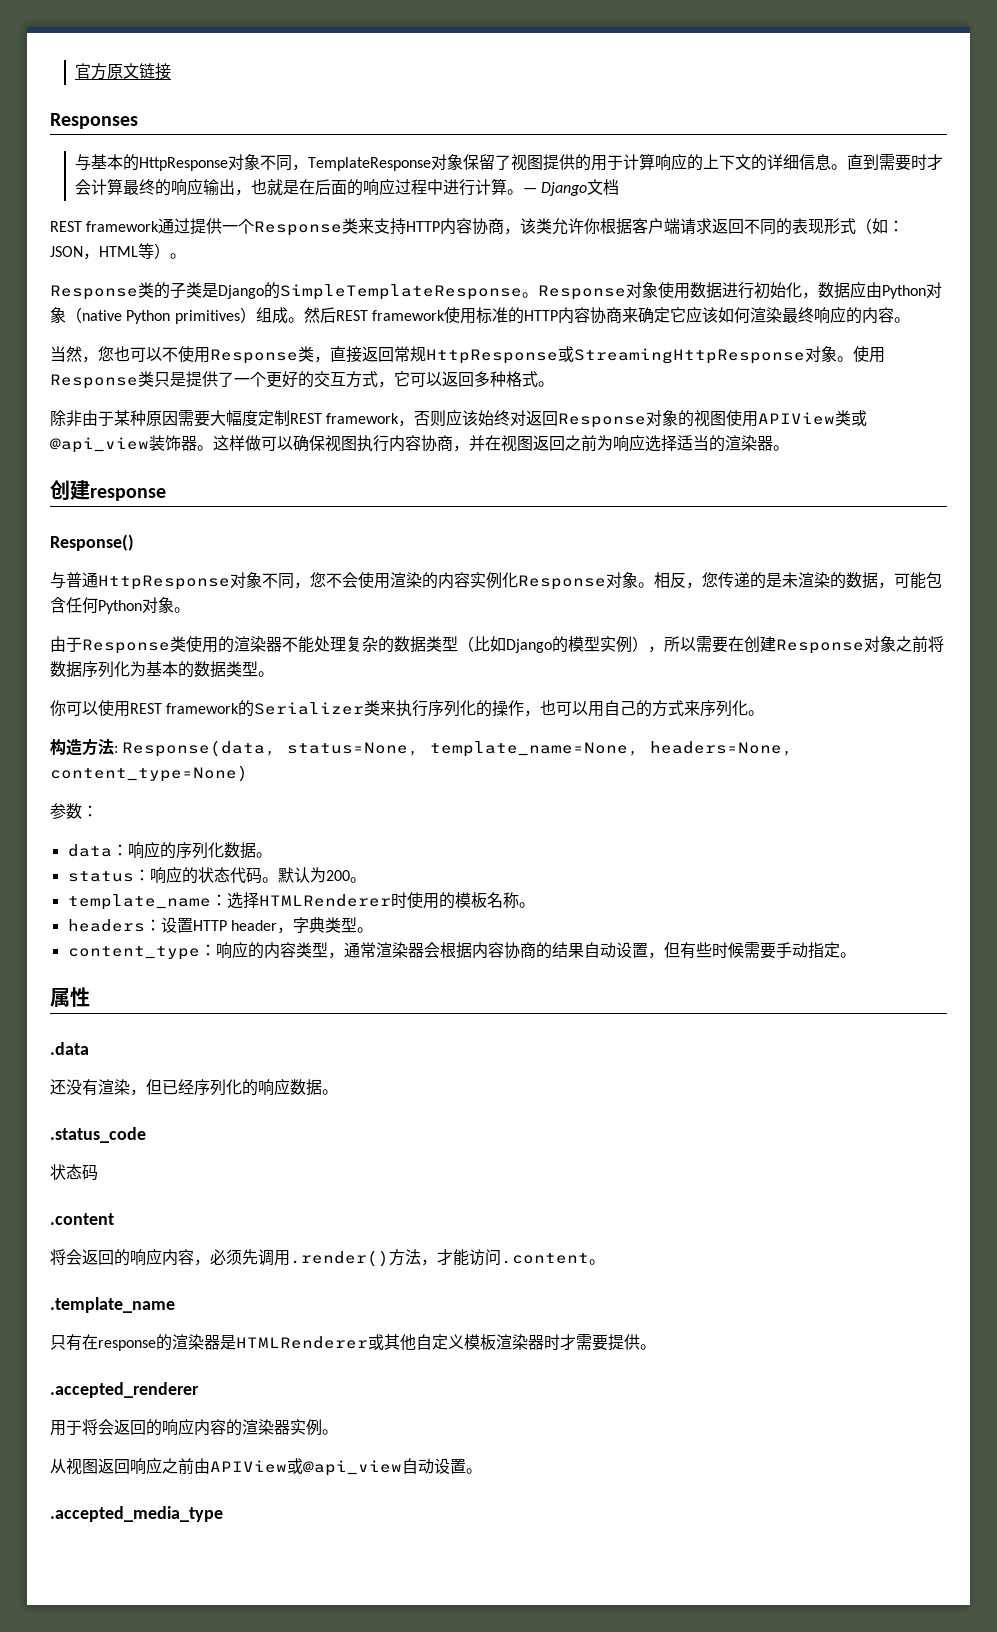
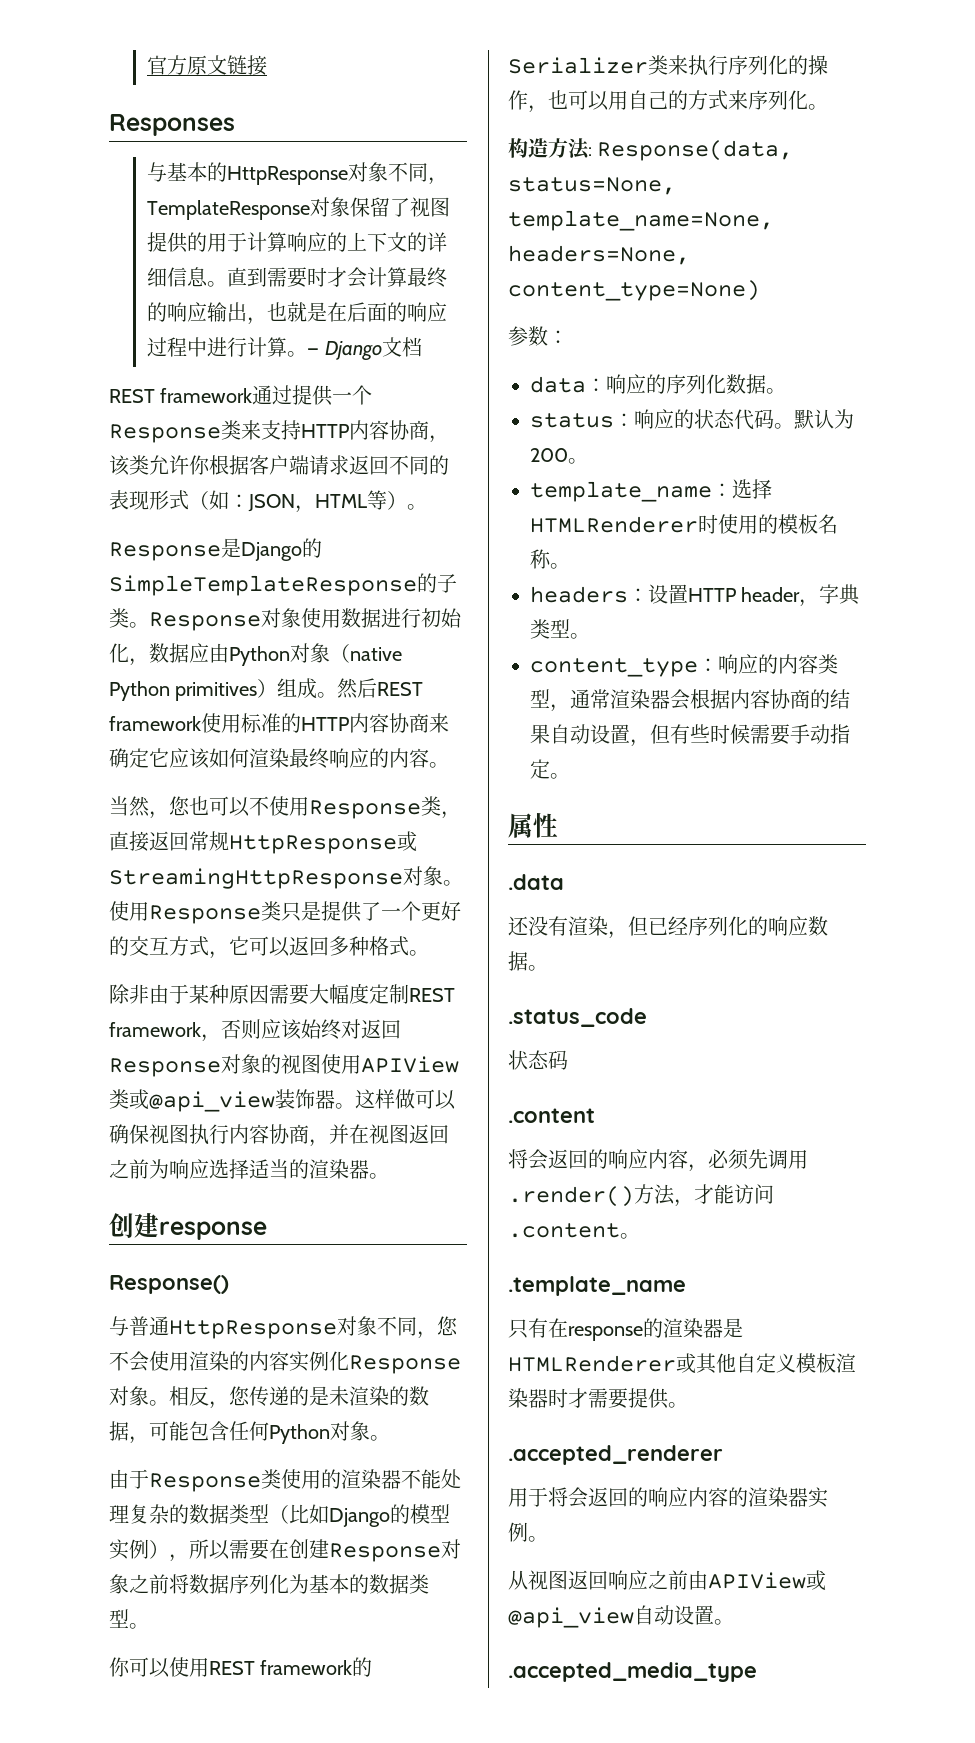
- Response类的子类是Django的SimpleTemplateResponse。
+ Response是Django的SimpleTemplateResponse的子类。

